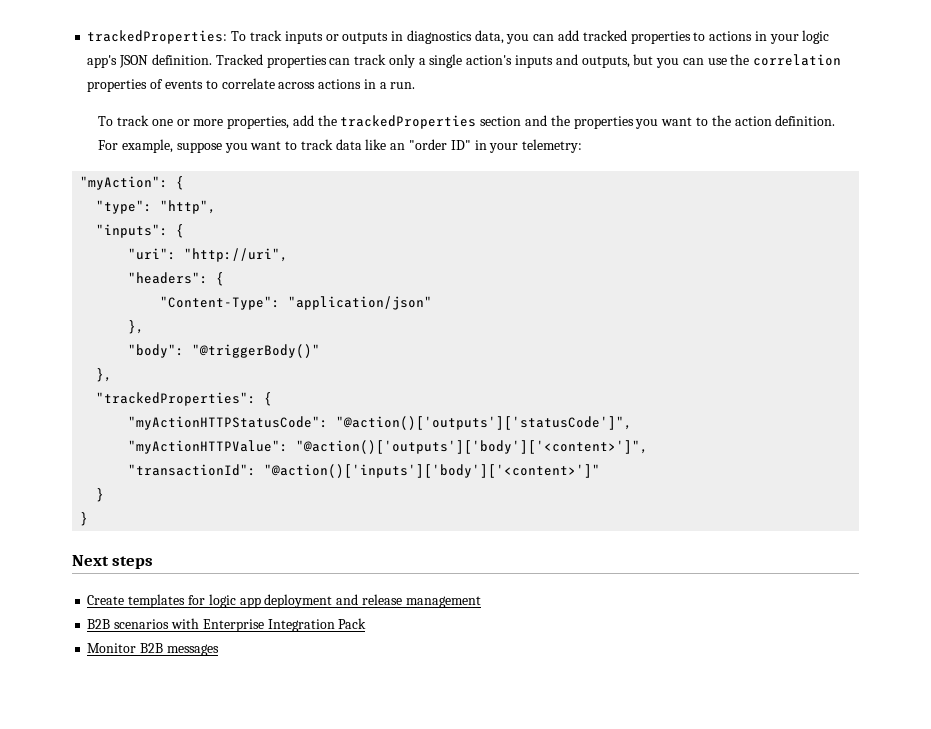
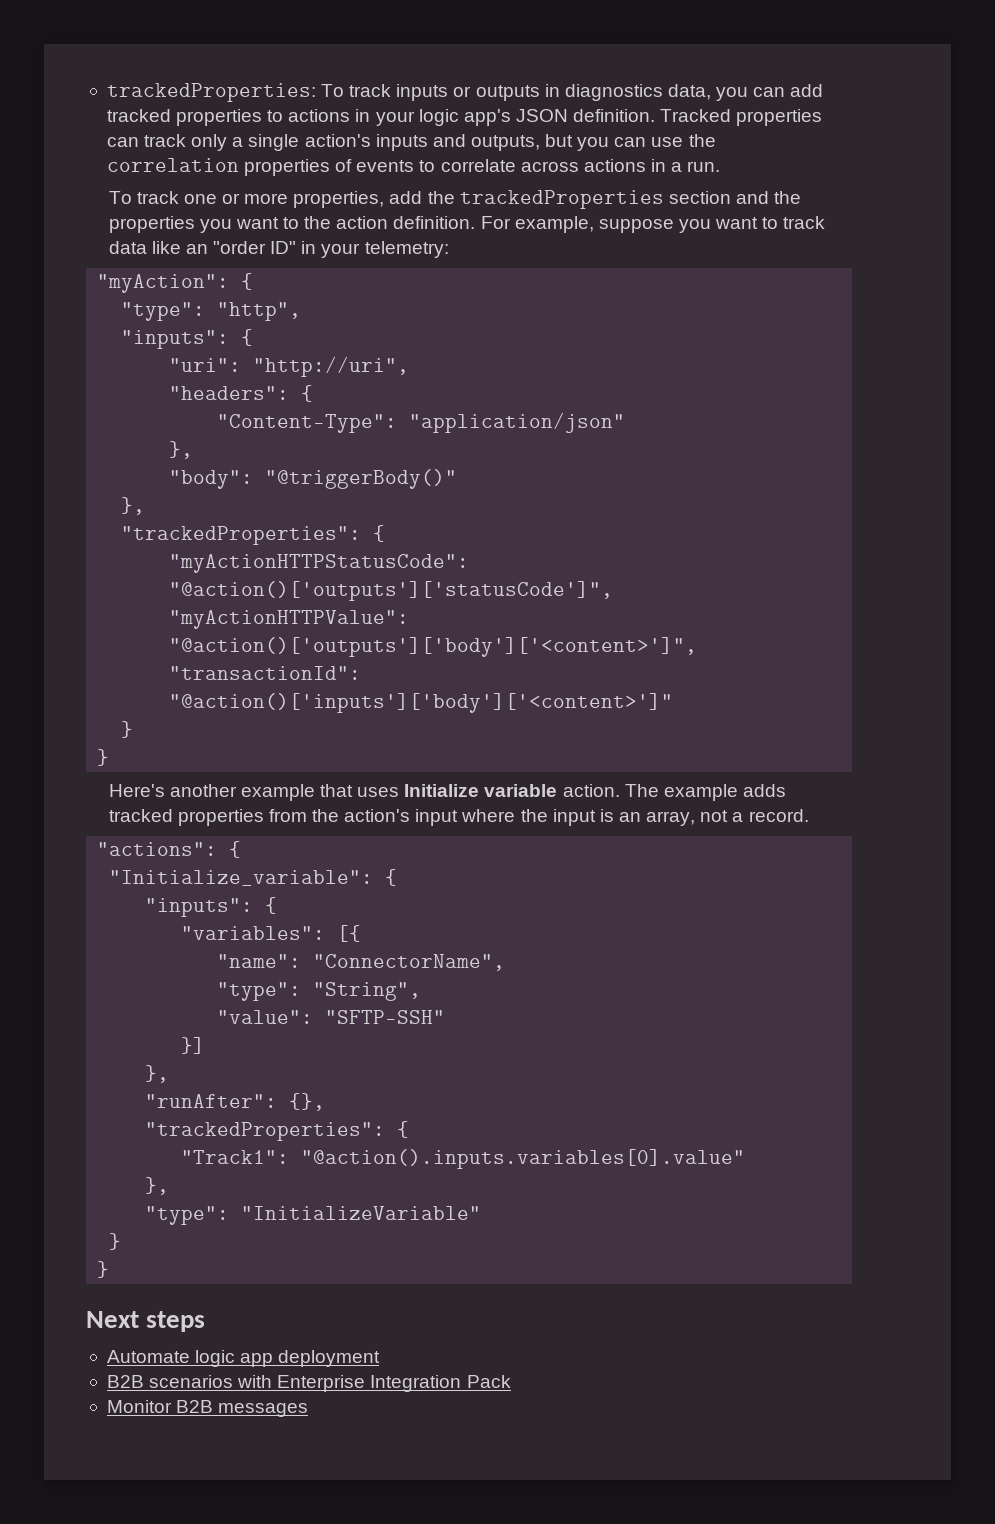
+ Here's another example that uses Initialize variable action. The example adds tracked properties from the action's input where the input is an array, not a record.
+ "actions": {
+ "Initialize_variable": {
+ "inputs": {
+ "variables": [{
+ "name": "ConnectorName",
+ "type": "String",
+ "value": "SFTP-SSH"
+ }]
+ },
+ "runAfter": {},
+ "trackedProperties": {
+ "Track1": "@action().inputs.variables[0].value"
+ },
+ "type": "InitializeVariable"
+ }
+ }
- Create templates for logic app deployment and release management
+ Automate logic app deployment

